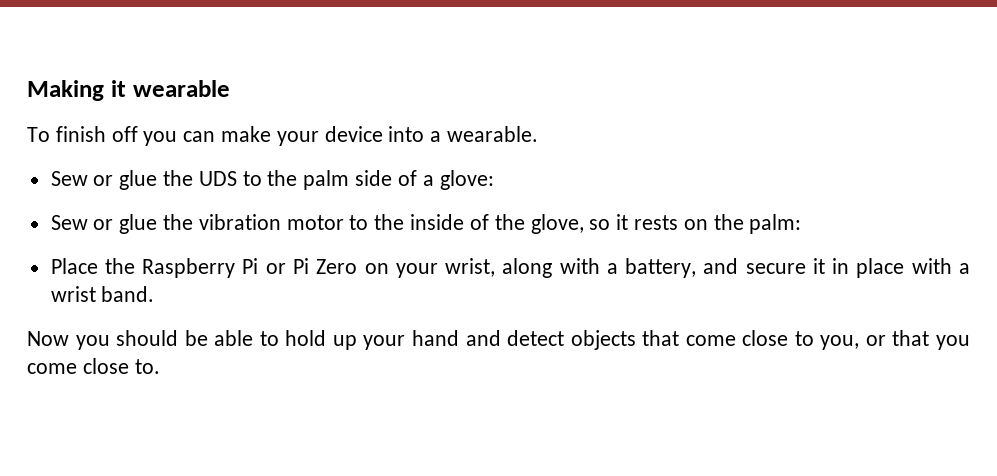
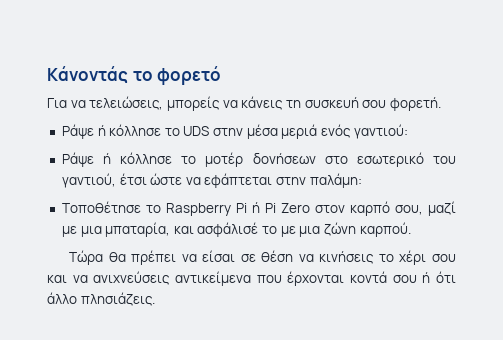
- Making it wearable
- To finish off you can make your device into a wearable.
- Sew or glue the UDS to the palm side of a glove:
- Sew or glue the vibration motor to the inside of the glove, so it rests on the palm:
- Place the Raspberry Pi or Pi Zero on your wrist, along with a battery, and secure it in place with a wrist band.
- Now you should be able to hold up your hand and detect objects that come close to you, or that you come close to.
+ Κάνοντάς το φορετό
+ Για να τελειώσεις, μπορείς να κάνεις τη συσκευή σου φορετή.
+ Ράψε ή κόλλησε το UDS στην μέσα μεριά ενός γαντιού:
+ Ράψε ή κόλλησε το μοτέρ δονήσεων στο εσωτερικό του γαντιού, έτσι ώστε να εφάπτεται στην παλάμη:
+ Τοποθέτησε το Raspberry Pi ή Pi Zero στον καρπό σου, μαζί με μια μπαταρία, και ασφάλισέ το με μια ζώνη καρπού.
+ Τώρα θα πρέπει να είσαι σε θέση να κινήσεις το χέρι σου και να ανιχνεύσεις αντικείμενα που έρχονται κοντά σου ή ότι άλλο πλησιάζεις.

